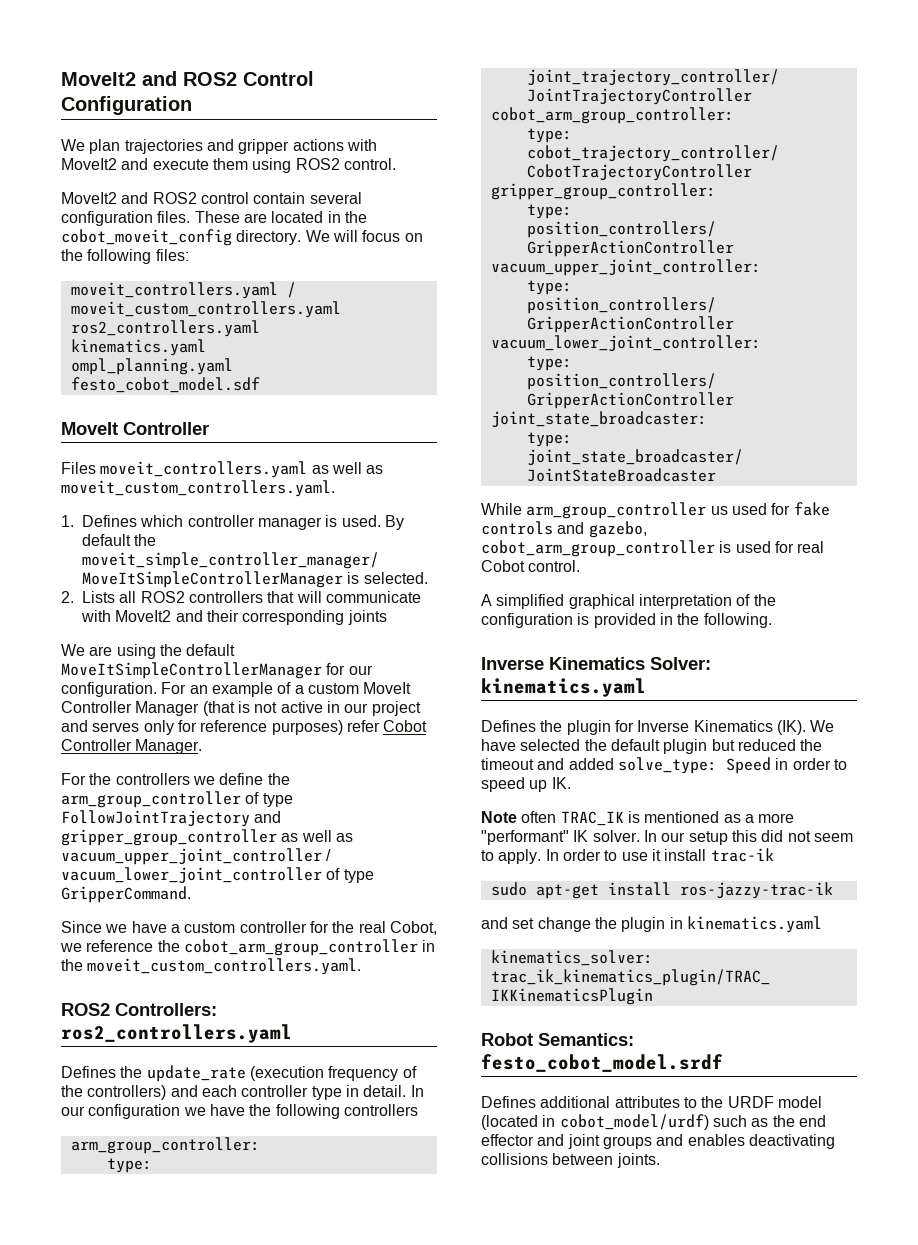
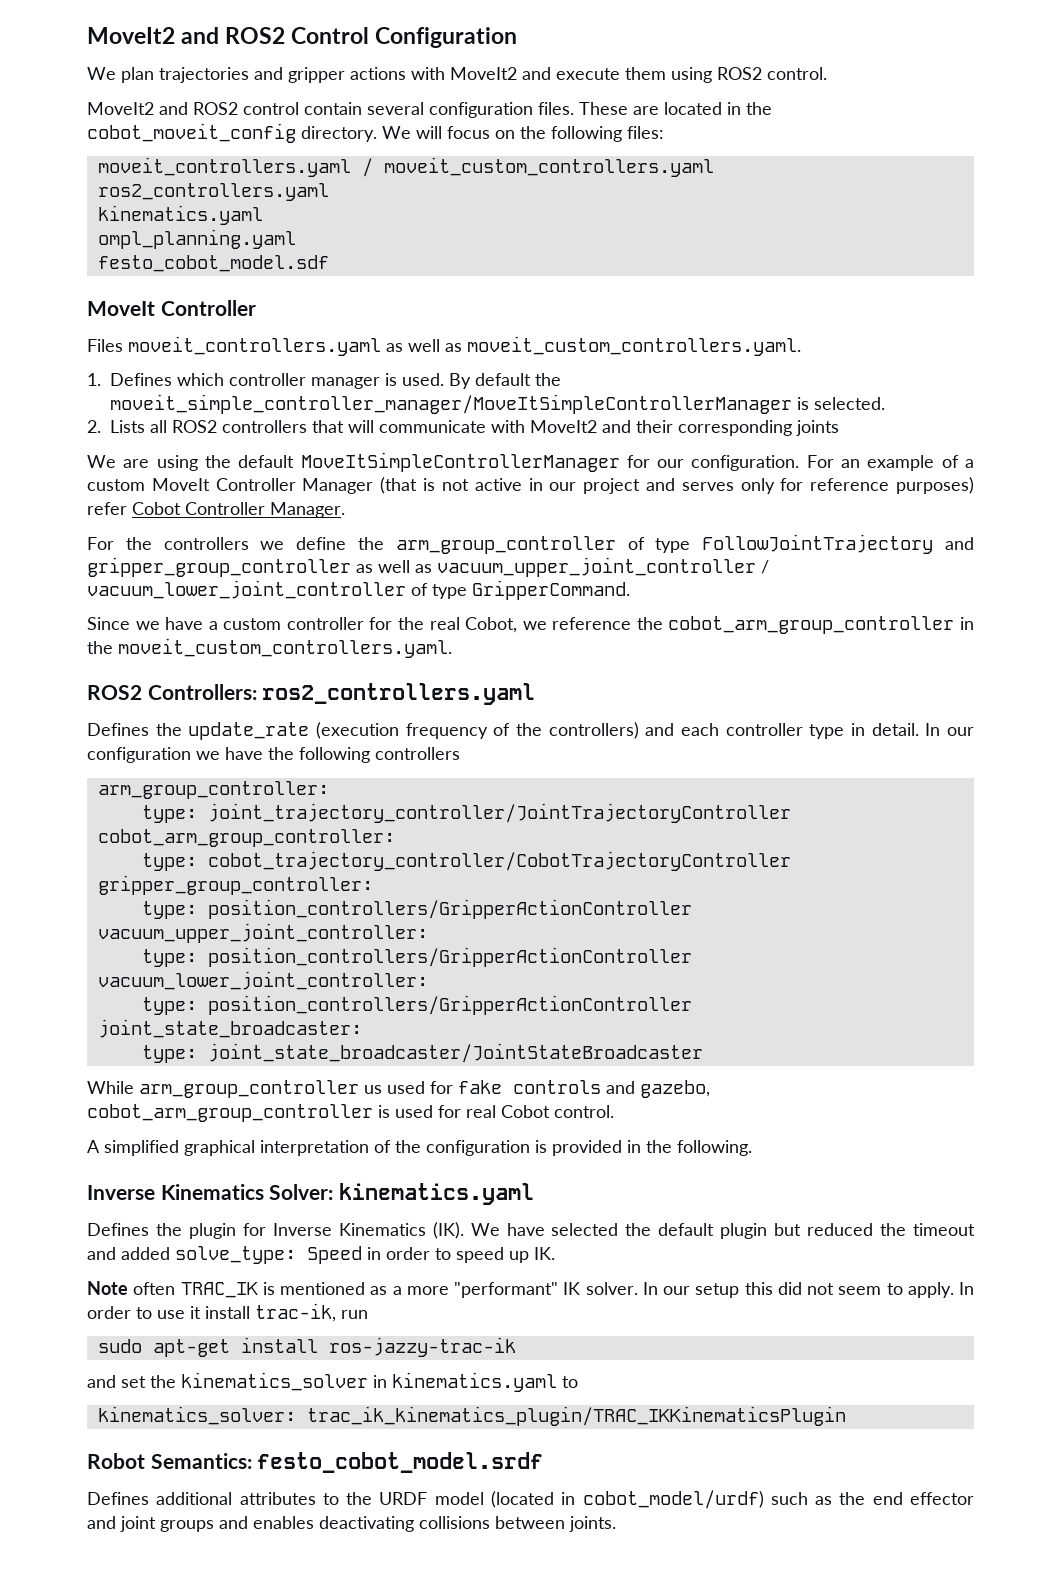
- In order to use it install trac-ik
+ In order to use it install trac-ik, run
- and set change the plugin in kinematics.yaml
+ and set the kinematics_solver in kinematics.yaml to

